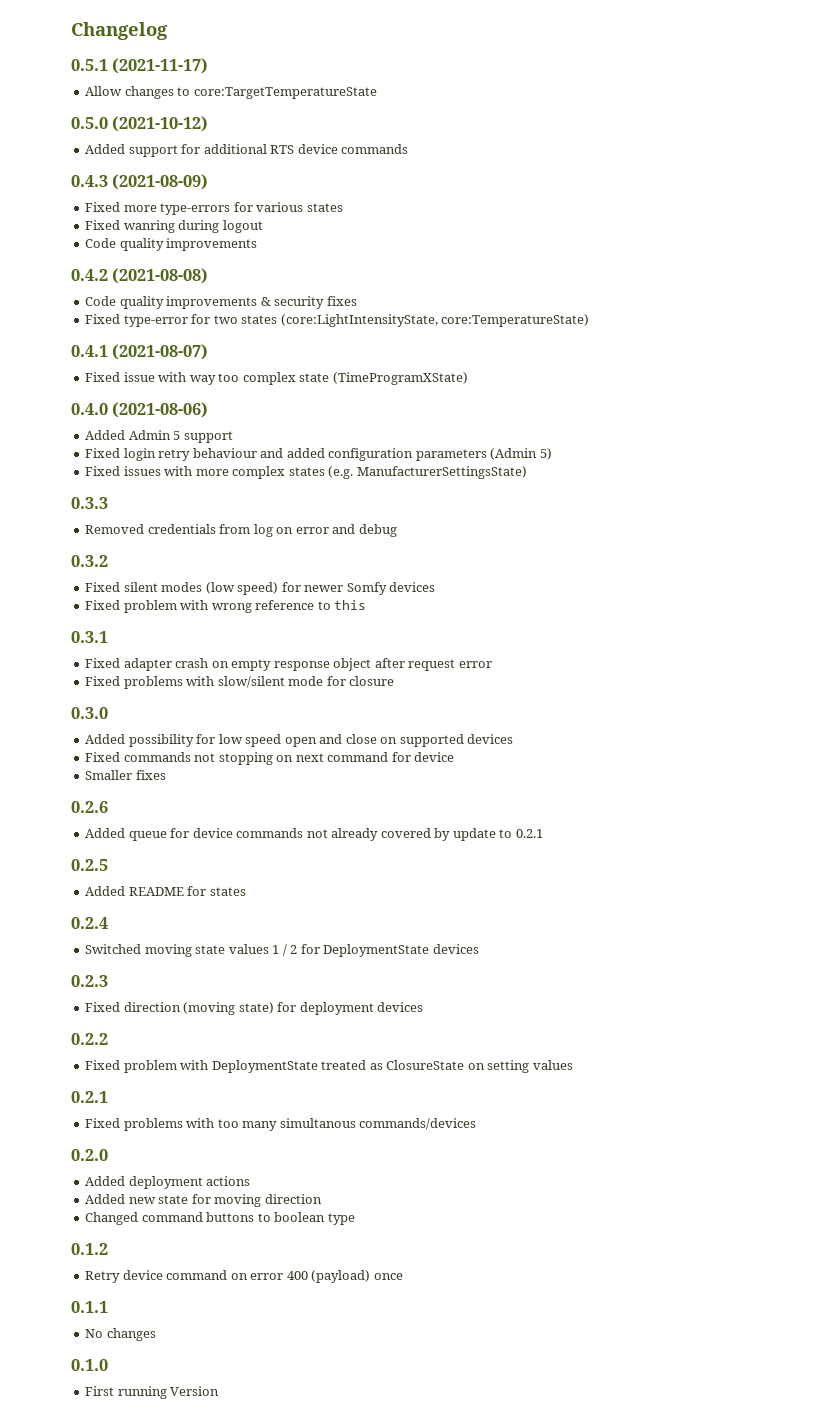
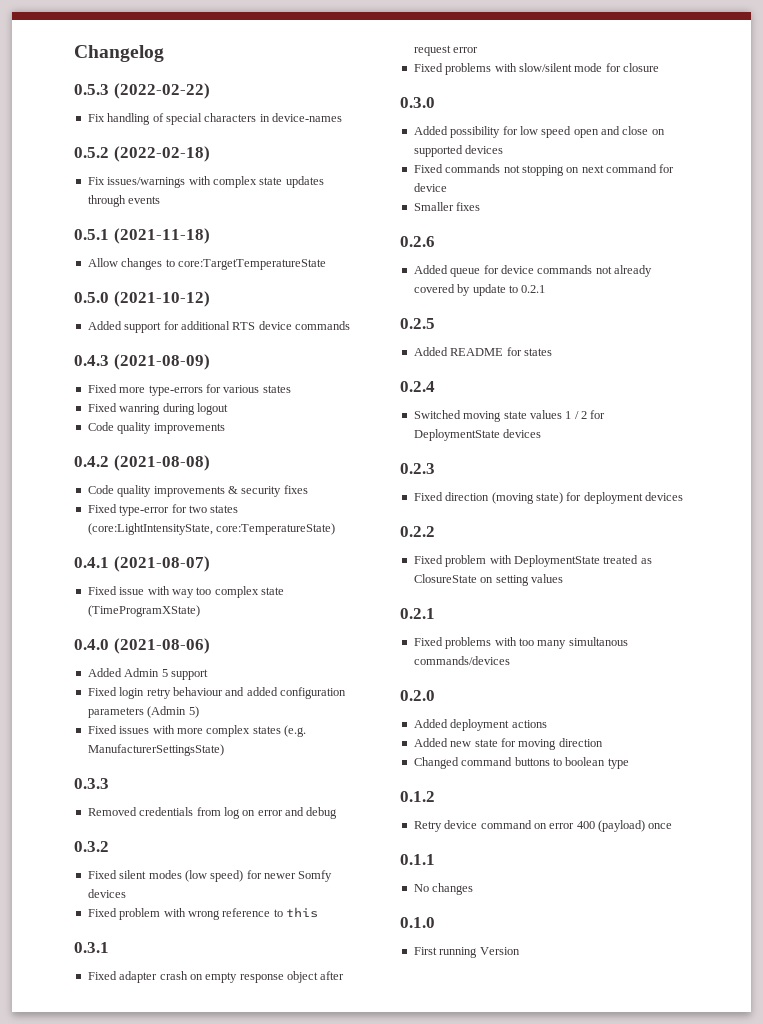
+ 0.5.3 (2022-02-22)
+ Fix handling of special characters in device-names
+ 0.5.2 (2022-02-18)
+ Fix issues/warnings with complex state updates through events
- 0.5.1 (2021-11-17)
+ 0.5.1 (2021-11-18)

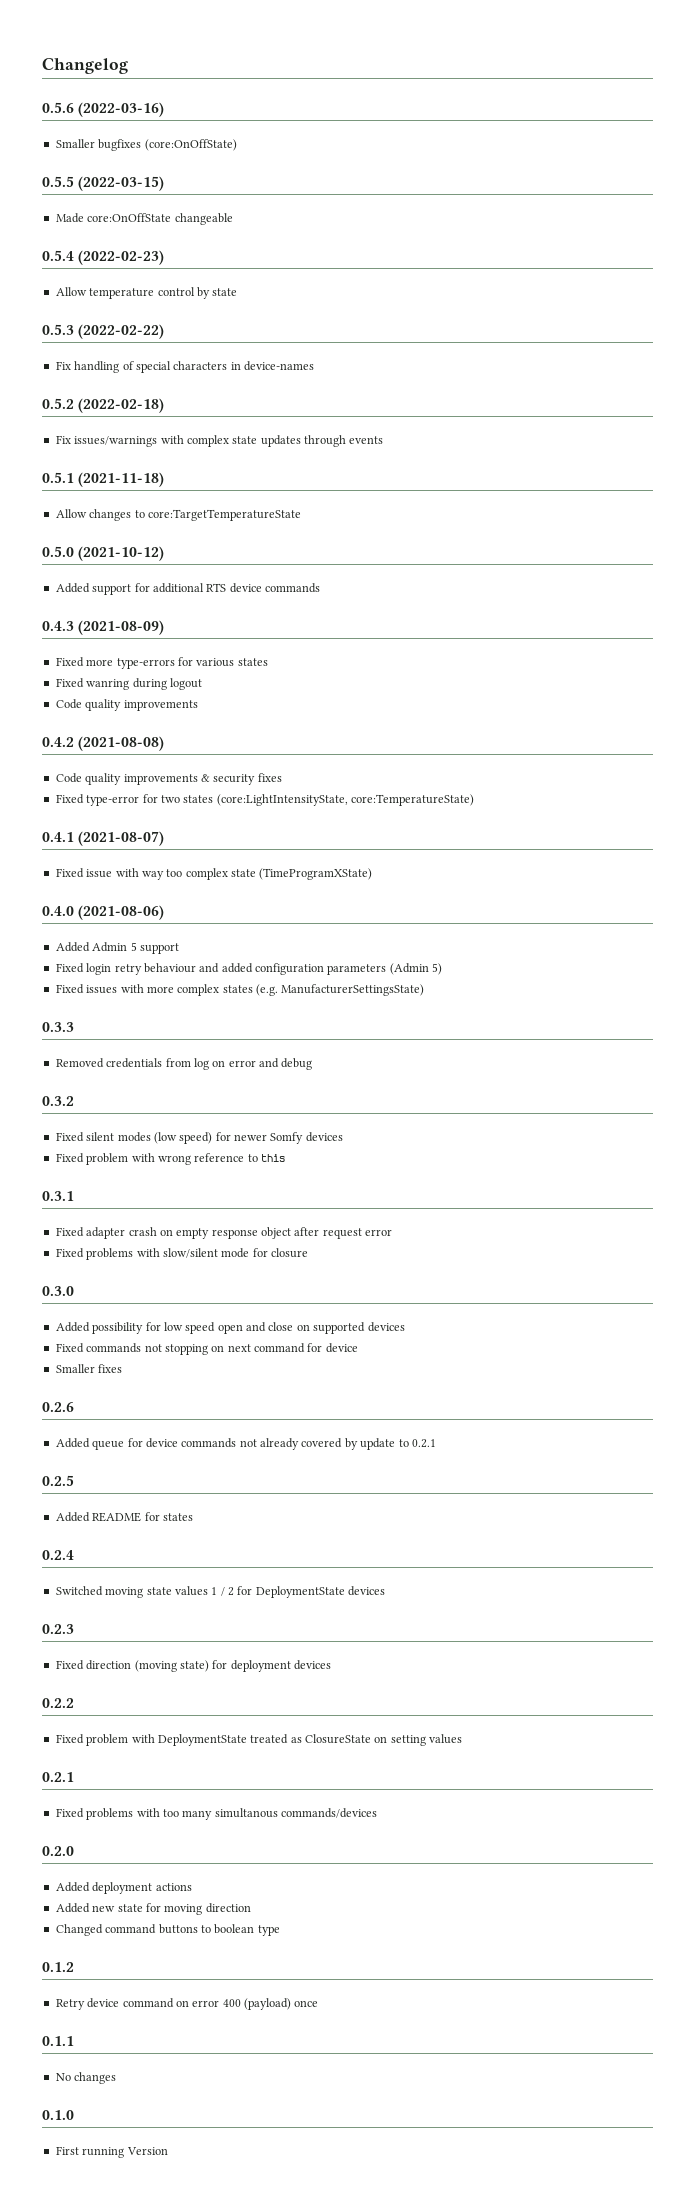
+ 0.5.6 (2022-03-16)
+ Smaller bugfixes (core:OnOffState)
+ 0.5.5 (2022-03-15)
+ Made core:OnOffState changeable
+ 0.5.4 (2022-02-23)
+ Allow temperature control by state

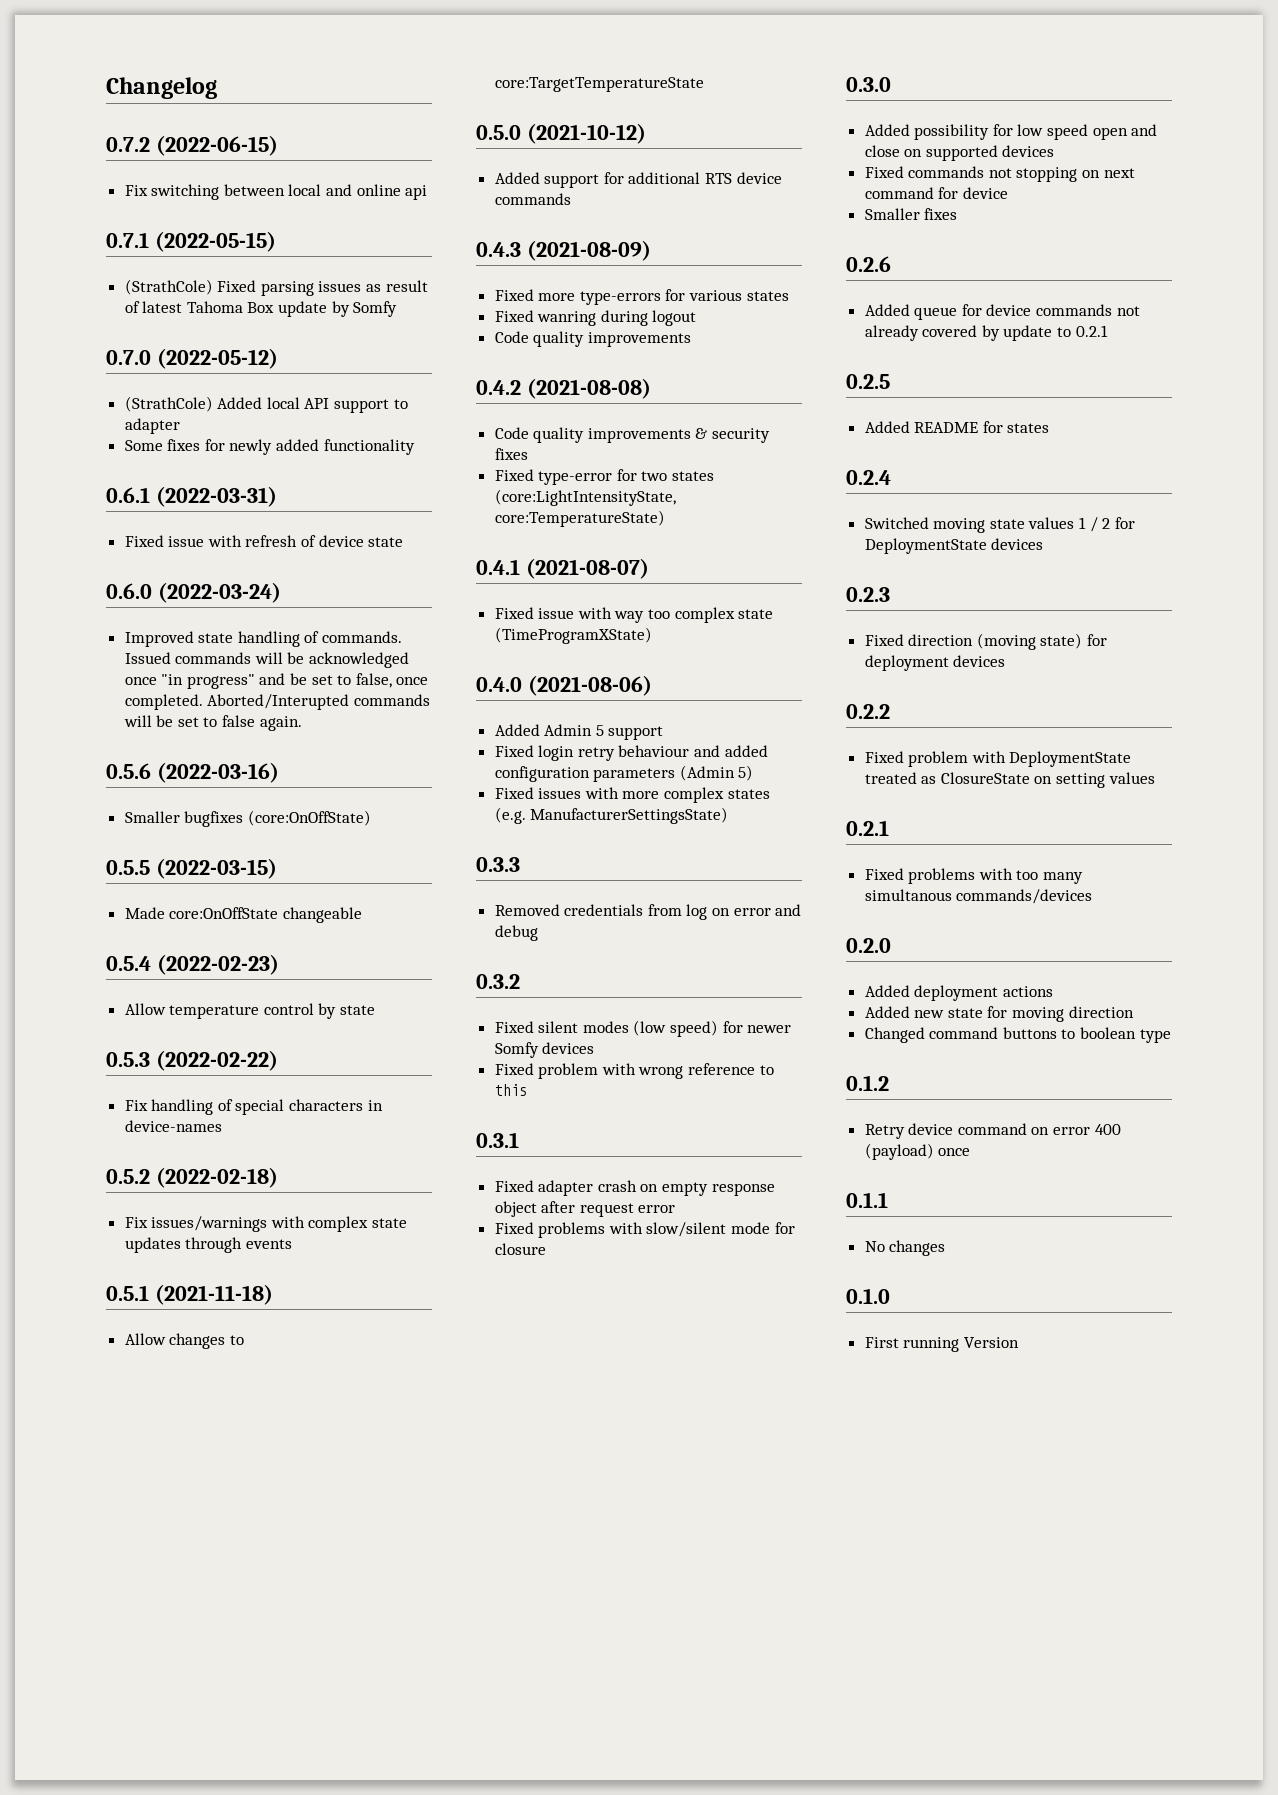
+ 0.7.2 (2022-06-15)
+ Fix switching between local and online api
+ 0.7.1 (2022-05-15)
+ (StrathCole) Fixed parsing issues as result of latest Tahoma Box update by Somfy
+ 0.7.0 (2022-05-12)
+ (StrathCole) Added local API support to adapter
+ Some fixes for newly added functionality
+ 0.6.1 (2022-03-31)
+ Fixed issue with refresh of device state
+ 0.6.0 (2022-03-24)
+ Improved state handling of commands. Issued commands will be acknowledged once "in progress" and be set to false, once completed. Aborted/Interupted commands will be set to false again.

